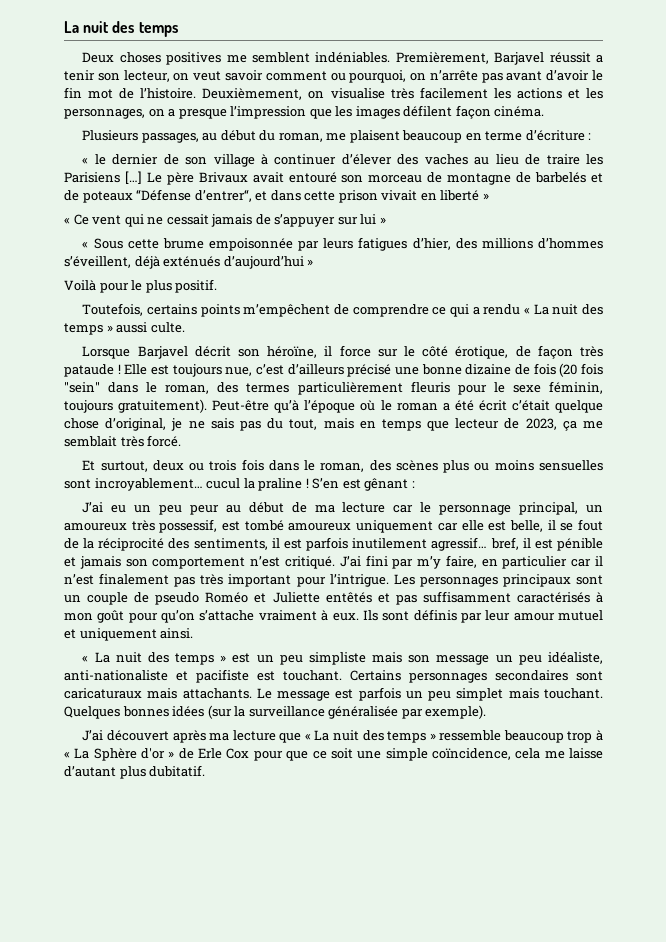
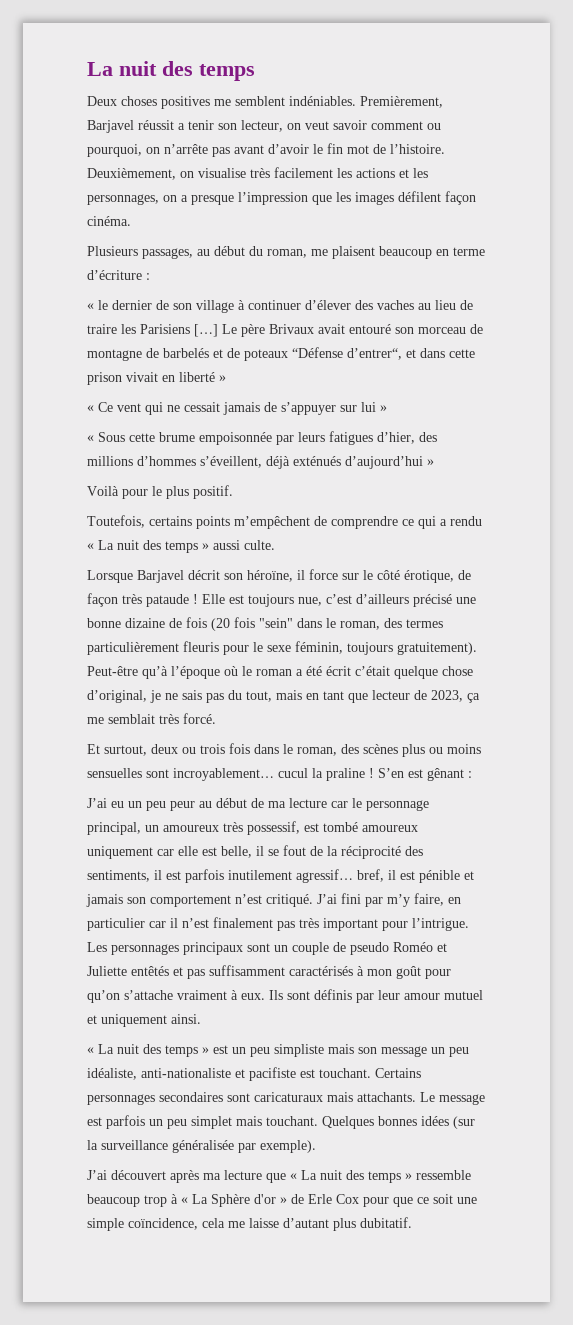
- Peut-être qu’à l’époque où le roman a été écrit c’était quelque chose d’original, je ne sais pas du tout, mais en temps que lecteur de 2023, ça me semblait très forcé.
+ Peut-être qu’à l’époque où le roman a été écrit c’était quelque chose d’original, je ne sais pas du tout, mais en tant que lecteur de 2023, ça me semblait très forcé.

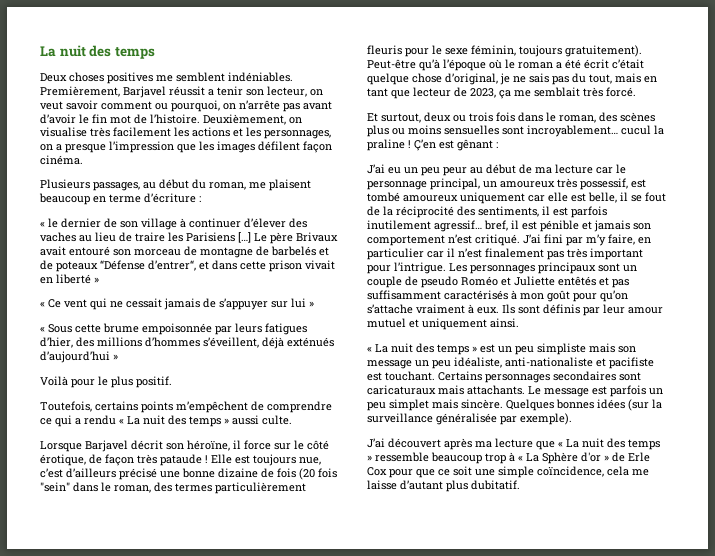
- S’en est gênant :
+ Ç’en est gênant :
- Le message est parfois un peu simplet mais touchant.
+ Le message est parfois un peu simplet mais sincère.

